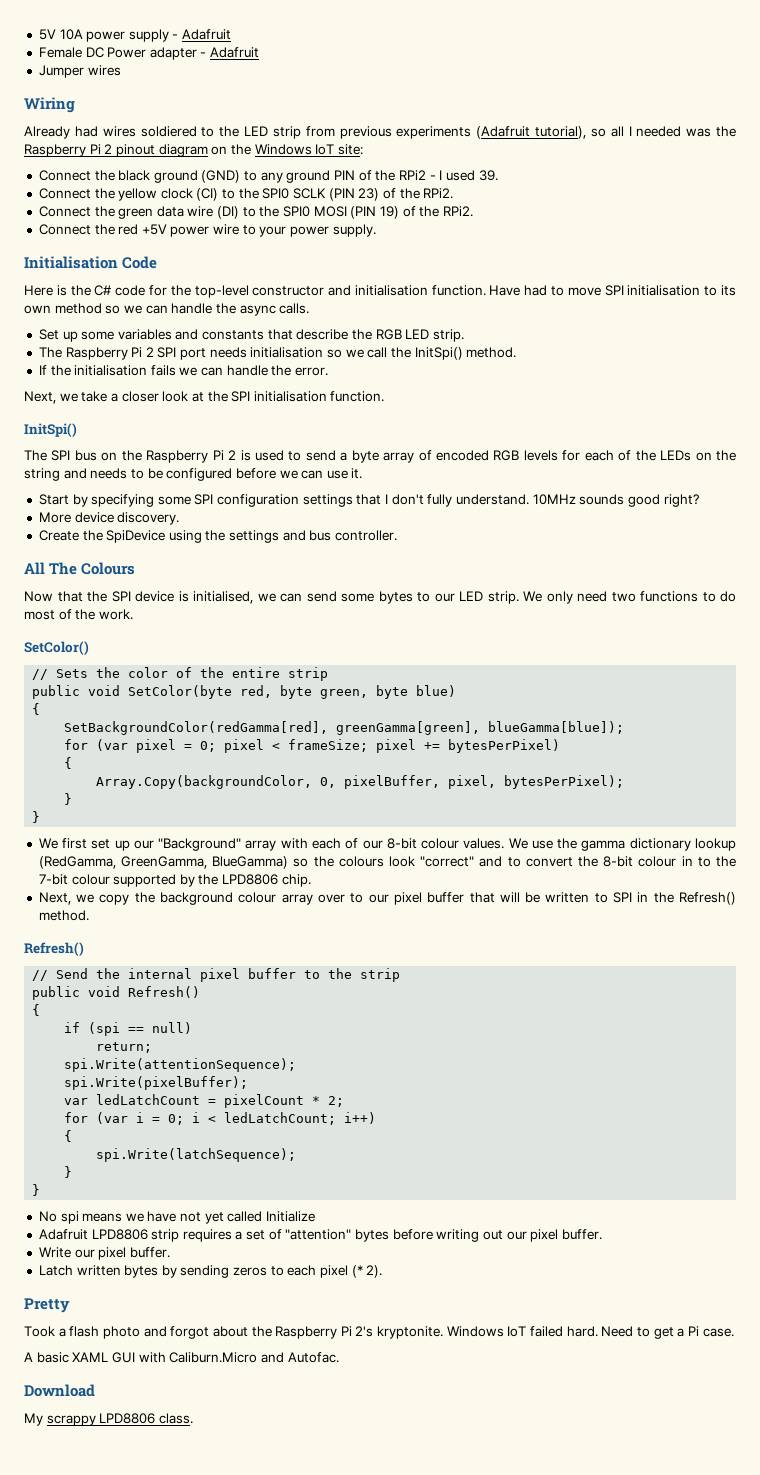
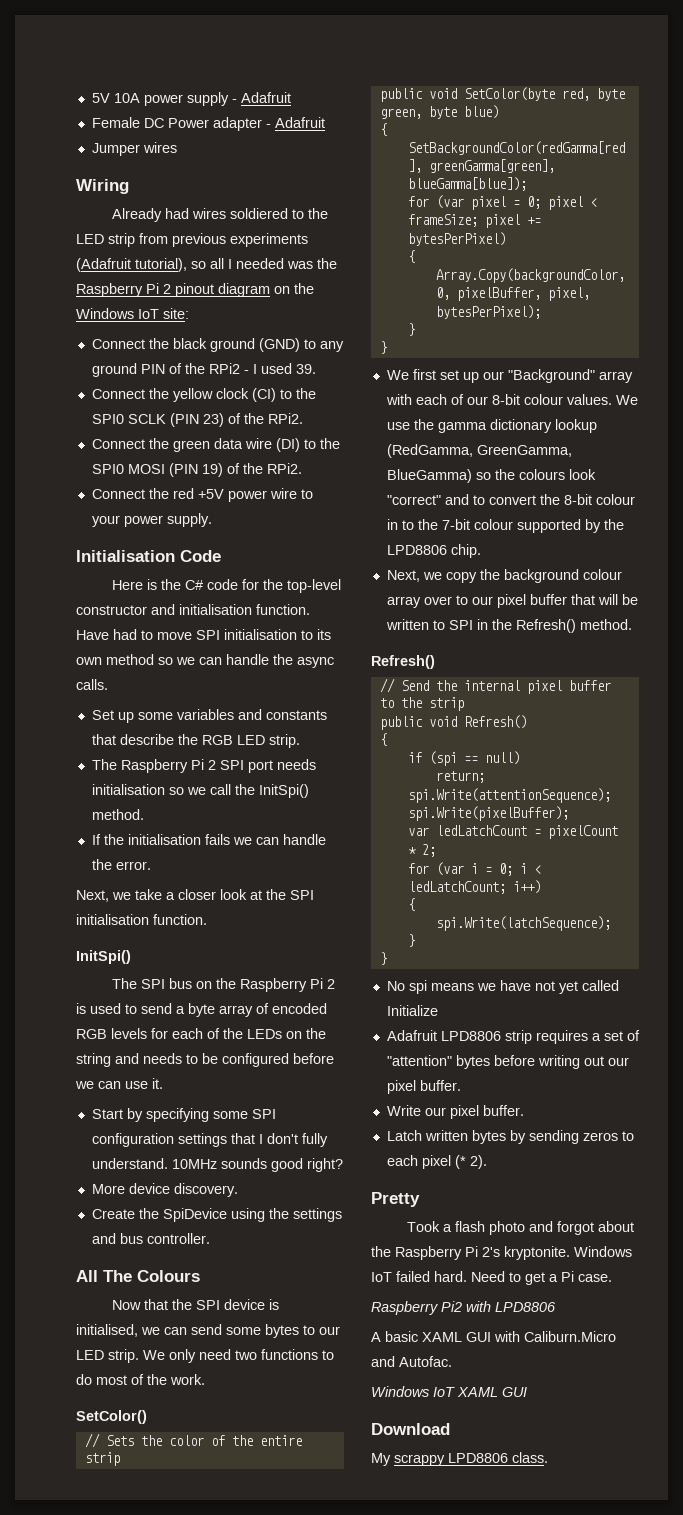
+ Raspberry Pi2 with LPD8806
+ Windows IoT XAML GUI

